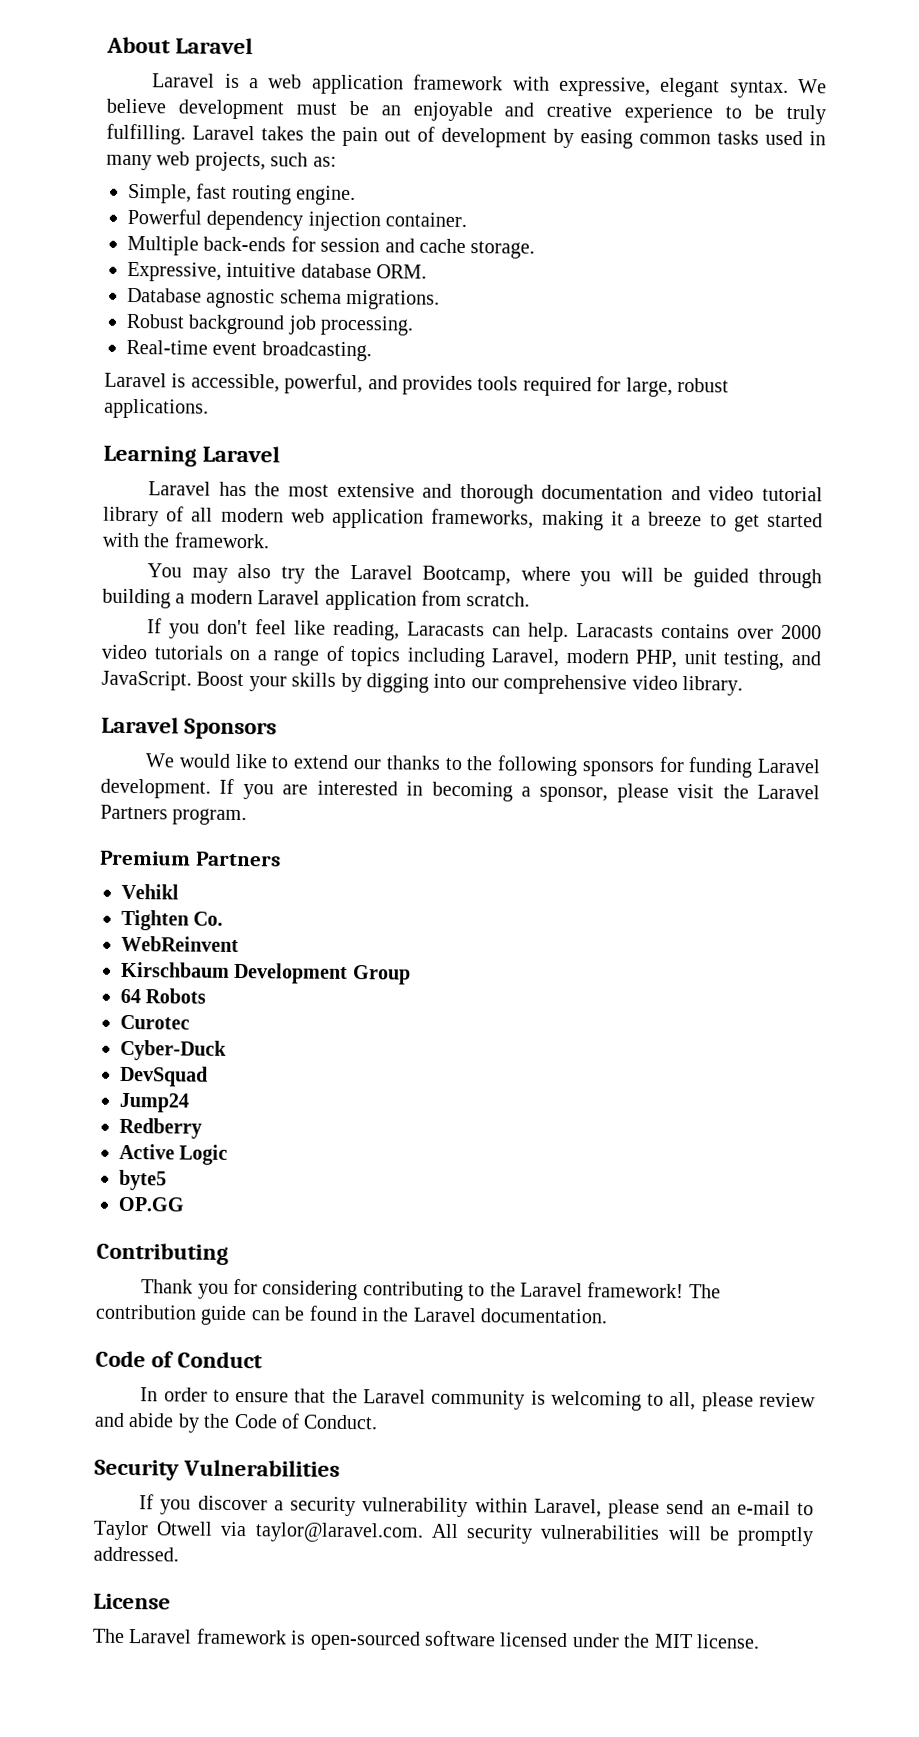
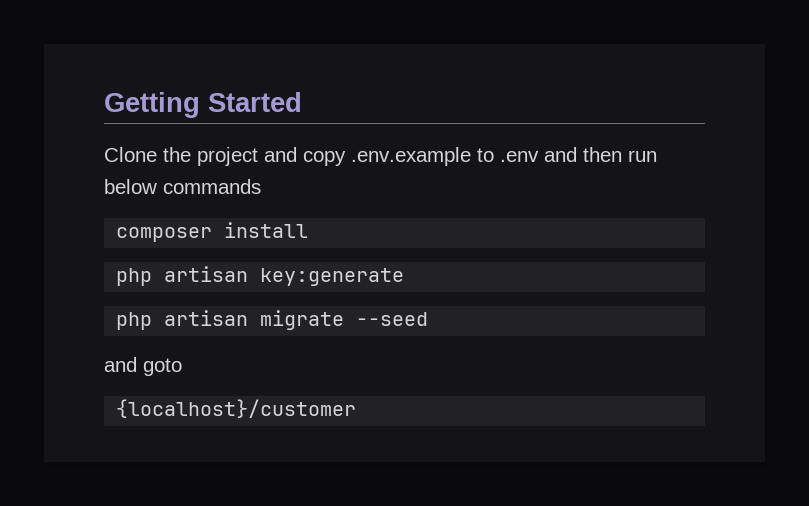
- About Laravel
- Laravel is a web application framework with expressive, elegant syntax. We believe development must be an enjoyable and creative experience to be truly fulfilling. Laravel takes the pain out of development by easing common tasks used in many web projects, such as:
- Simple, fast routing engine.
- Powerful dependency injection container.
- Multiple back-ends for session and cache storage.
- Expressive, intuitive database ORM.
- Database agnostic schema migrations.
- Robust background job processing.
- Real-time event broadcasting.
- Laravel is accessible, powerful, and provides tools required for large, robust applications.
- Learning Laravel
- Laravel has the most extensive and thorough documentation and video tutorial library of all modern web application frameworks, making it a breeze to get started with the framework.
- You may also try the Laravel Bootcamp, where you will be guided through building a modern Laravel application from scratch.
- If you don't feel like reading, Laracasts can help. Laracasts contains over 2000 video tutorials on a range of topics including Laravel, modern PHP, unit testing, and JavaScript. Boost your skills by digging into our comprehensive video library.
- Laravel Sponsors
- We would like to extend our thanks to the following sponsors for funding Laravel development. If you are interested in becoming a sponsor, please visit the Laravel Partners program.
- Premium Partners
- Vehikl
- Tighten Co.
- WebReinvent
- Kirschbaum Development Group
- 64 Robots
- Curotec
- Cyber-Duck
- DevSquad
- Jump24
- Redberry
- Active Logic
- byte5
- OP.GG
- Contributing
- Thank you for considering contributing to the Laravel framework! The contribution guide can be found in the Laravel documentation.
- Code of Conduct
- In order to ensure that the Laravel community is welcoming to all, please review and abide by the Code of Conduct.
- Security Vulnerabilities
- If you discover a security vulnerability within Laravel, please send an e-mail to Taylor Otwell via taylor@laravel.com. All security vulnerabilities will be promptly addressed.
- License
- The Laravel framework is open-sourced software licensed under the MIT license.
+ Getting Started
+ Clone the project and copy .env.example to .env and then run below commands
+ composer install
+ php artisan key:generate
+ php artisan migrate --seed
+ and goto
+ {localhost}/customer

